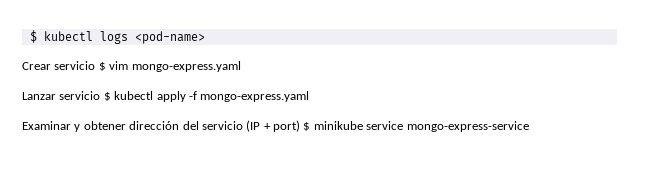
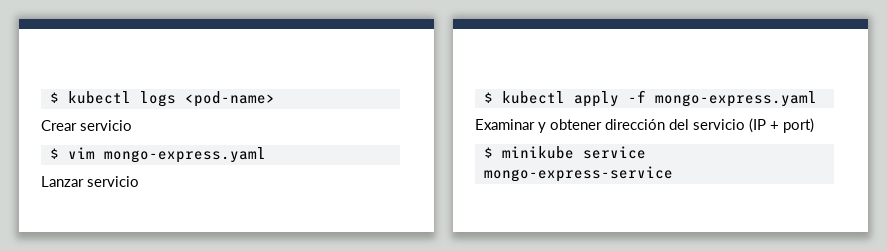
- Crear servicio $ vim mongo-express.yaml
+ Crear servicio
+ $ vim mongo-express.yaml
- Lanzar servicio $ kubectl apply -f mongo-express.yaml
+ Lanzar servicio
+ $ kubectl apply -f mongo-express.yaml
- Examinar y obtener dirección del servicio (IP + port) $ minikube service mongo-express-service
+ Examinar y obtener dirección del servicio (IP + port)
+ $ minikube service mongo-express-service

